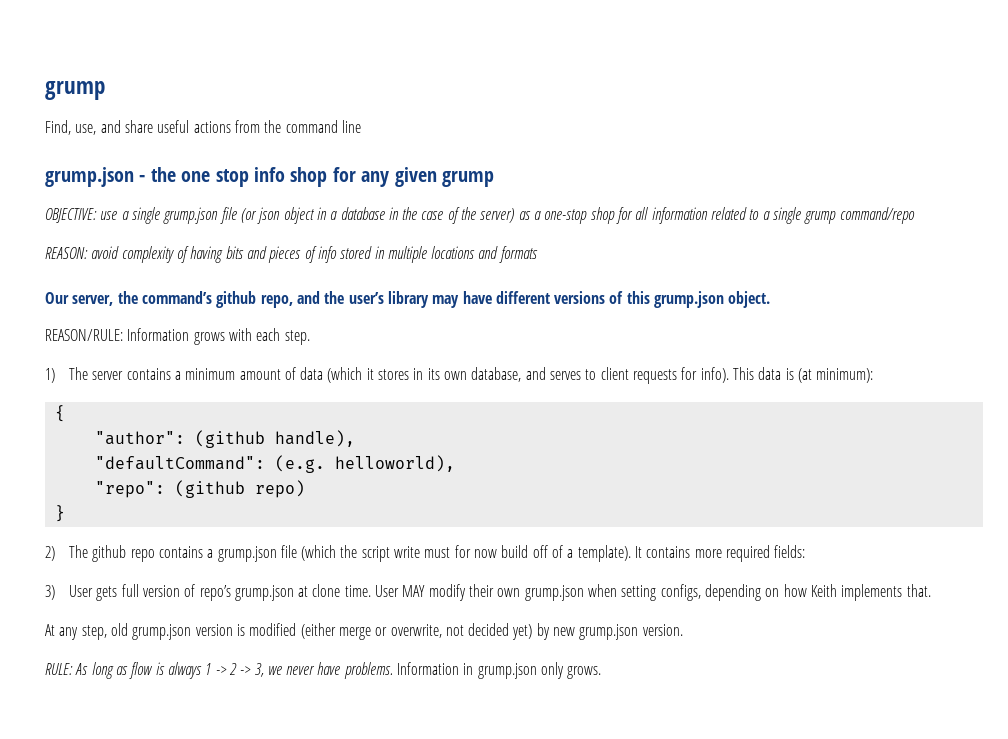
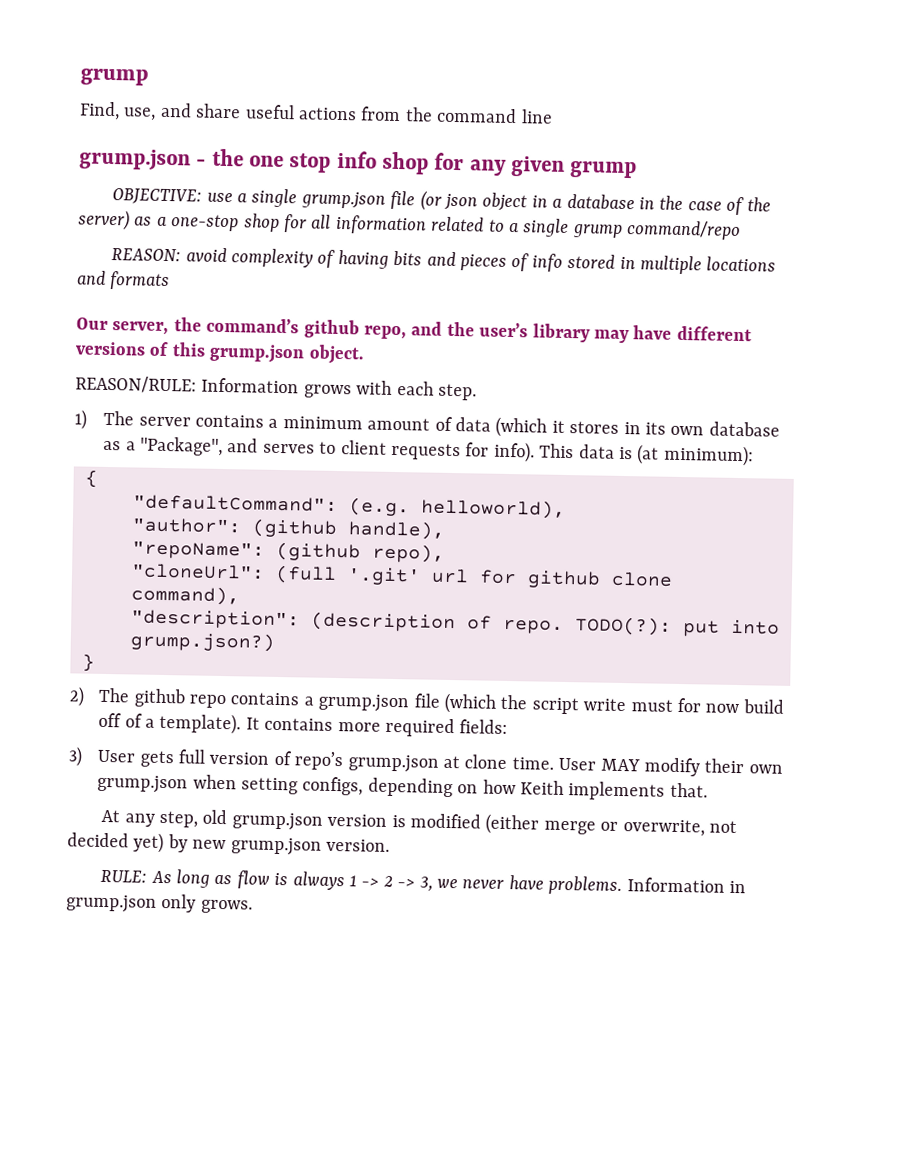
- 1) The server contains a minimum amount of data (which it stores in its own database, and serves to client requests for info).
+ 1) The server contains a minimum amount of data (which it stores in its own database as a "Package", and serves to client requests for info).
+ "defaultCommand": (e.g. helloworld),
- "defaultCommand": (e.g. helloworld),
- "repo": (github repo)
+ "repoName": (github repo),
+ "cloneUrl": (full '.git' url for github clone command),
+ "description": (description of repo. TODO(?): put into grump.json?)

